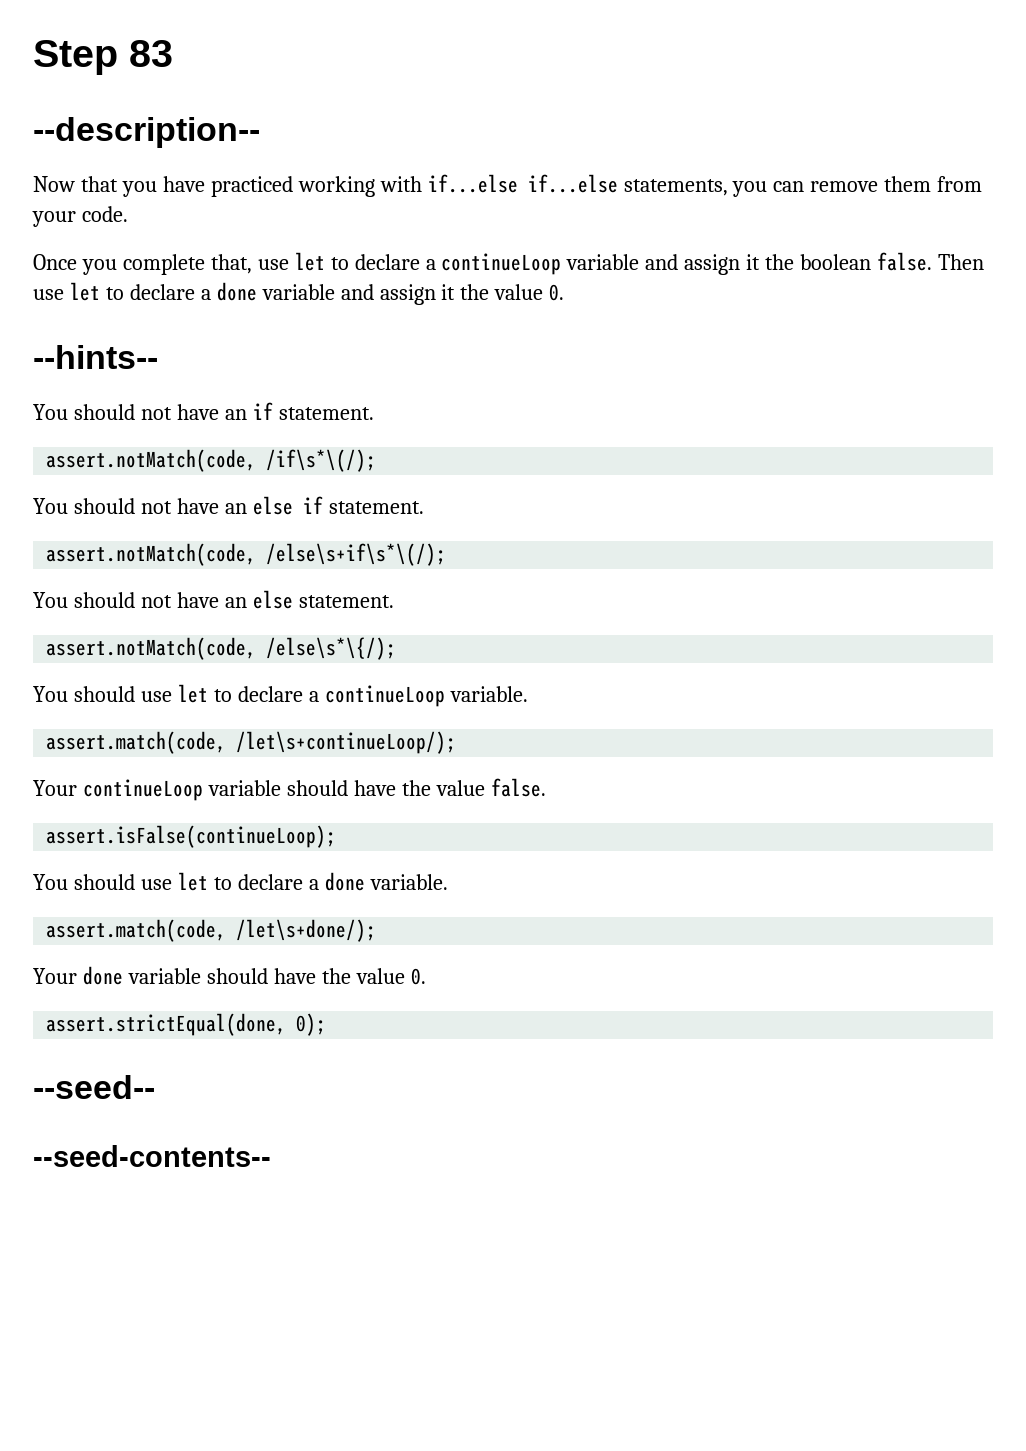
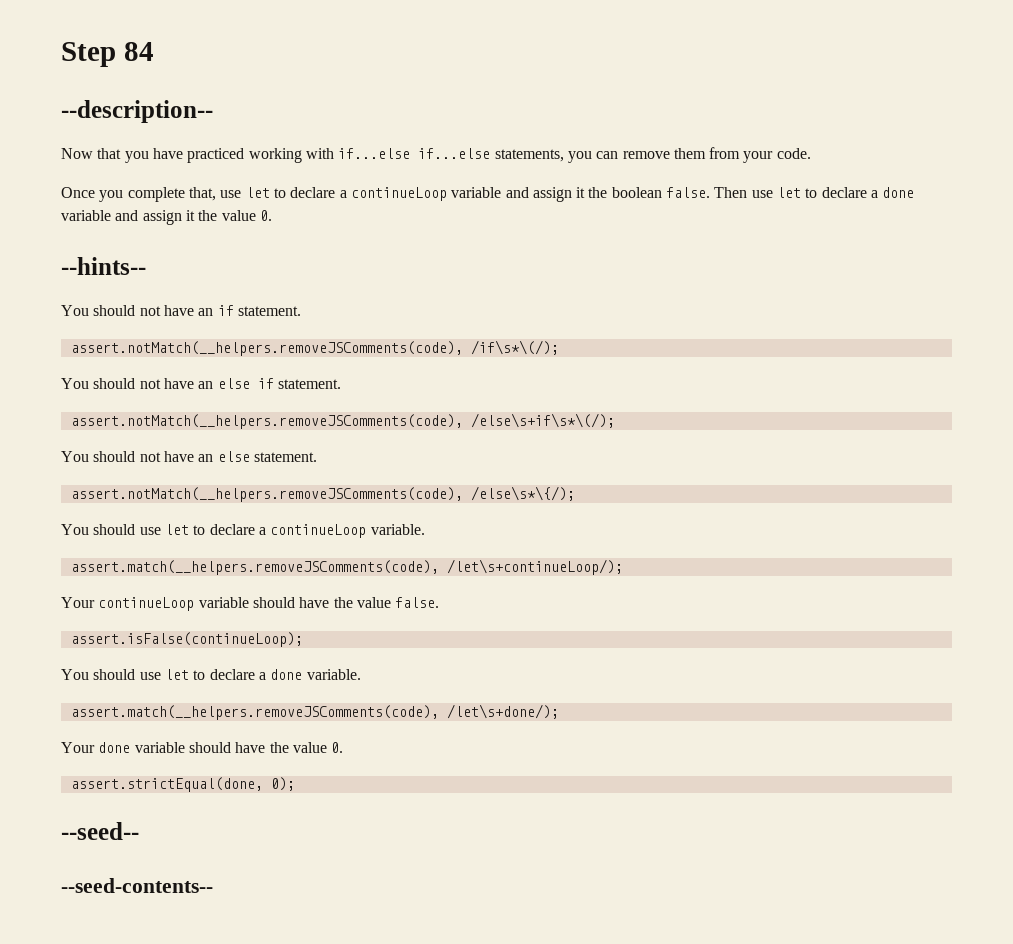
- Step 83
+ Step 84
- assert.notMatch(code, /if\s*\(/);
+ assert.notMatch(__helpers.removeJSComments(code), /if\s*\(/);
- assert.notMatch(code, /else\s+if\s*\(/);
+ assert.notMatch(__helpers.removeJSComments(code), /else\s+if\s*\(/);
- assert.notMatch(code, /else\s*\{/);
+ assert.notMatch(__helpers.removeJSComments(code), /else\s*\{/);
- assert.match(code, /let\s+continueLoop/);
+ assert.match(__helpers.removeJSComments(code), /let\s+continueLoop/);
- assert.match(code, /let\s+done/);
+ assert.match(__helpers.removeJSComments(code), /let\s+done/);

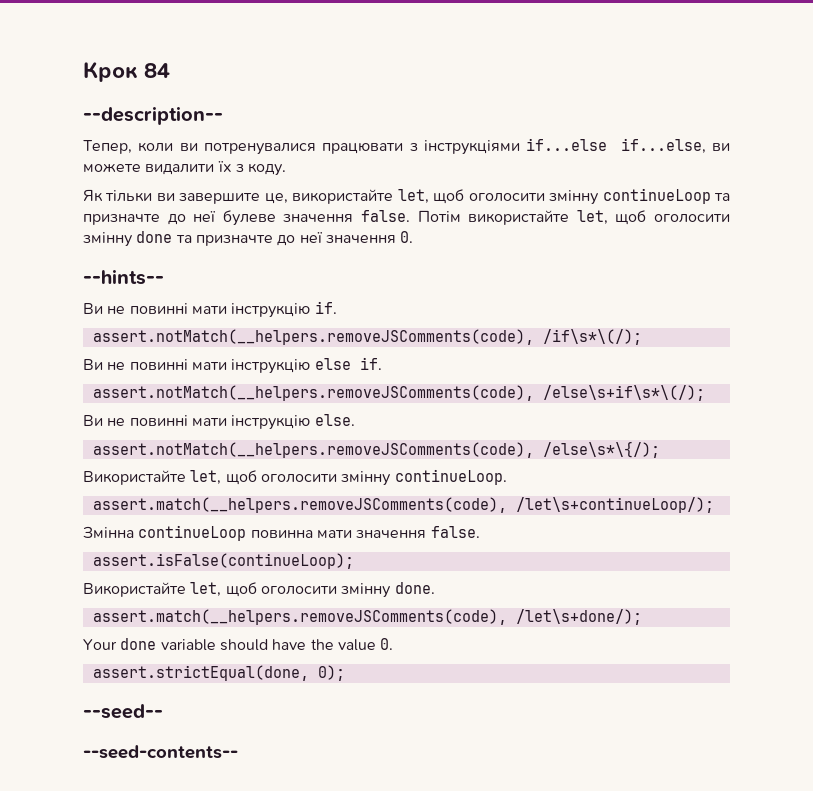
- Step 84
+ Крок 84
- Now that you have practiced working with if...else if...else statements, you can remove them from your code.
- Once you complete that, use let to declare a continueLoop variable and assign it the boolean false. Then use let to declare a done variable and assign it the value 0.
+ Тепер, коли ви потренувалися працювати з інструкціями if...else if...else, ви можете видалити їх з коду.
+ Як тільки ви завершите це, використайте let, щоб оголосити змінну continueLoop та призначте до неї булеве значення false. Потім використайте let, щоб оголосити змінну done та призначте до неї значення 0.
  --hints--
- You should not have an if statement.
+ Ви не повинні мати інструкцію if.
  assert.notMatch(__helpers.removeJSComments(code), /if\s*\(/);
- You should not have an else if statement.
+ Ви не повинні мати інструкцію else if.
  assert.notMatch(__helpers.removeJSComments(code), /else\s+if\s*\(/);
- You should not have an else statement.
+ Ви не повинні мати інструкцію else.
  assert.notMatch(__helpers.removeJSComments(code), /else\s*\{/);
- You should use let to declare a continueLoop variable.
+ Використайте let, щоб оголосити змінну continueLoop.
  assert.match(__helpers.removeJSComments(code), /let\s+continueLoop/);
- Your continueLoop variable should have the value false.
+ Змінна continueLoop повинна мати значення false.
  assert.isFalse(continueLoop);
- You should use let to declare a done variable.
+ Використайте let, щоб оголосити змінну done.

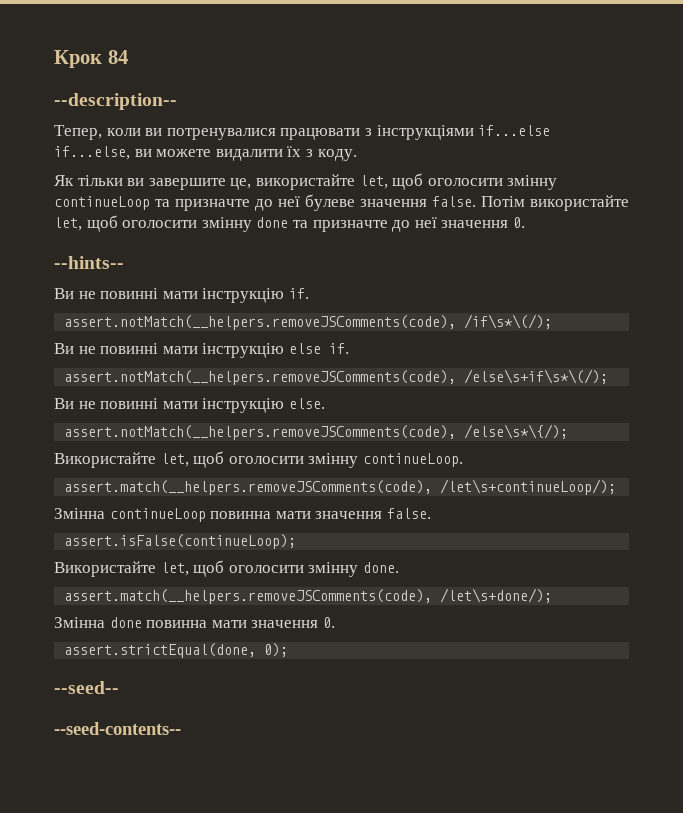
- Your done variable should have the value 0.
+ Змінна done повинна мати значення 0.

